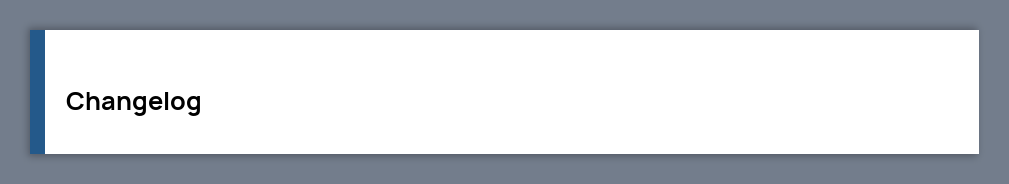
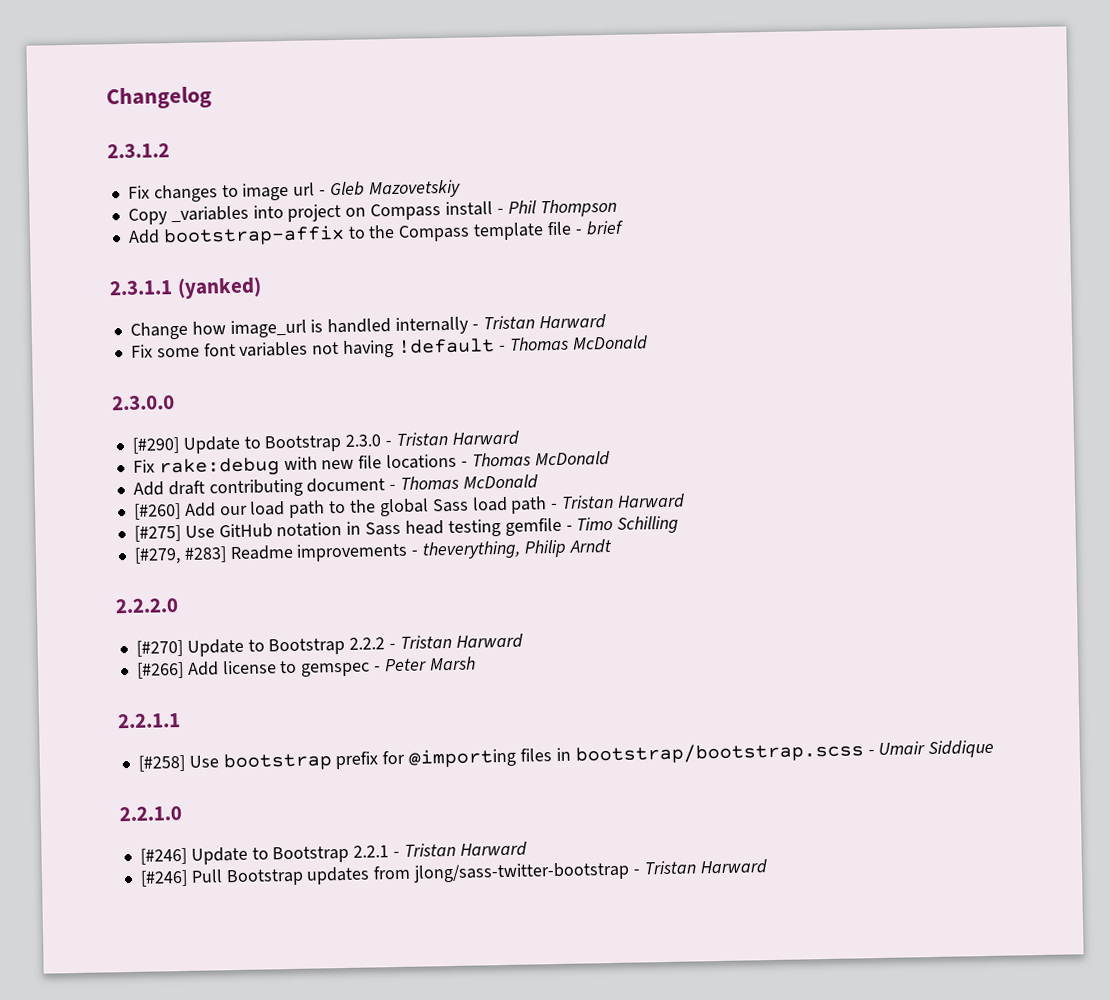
+ 2.3.1.2
+ Fix changes to image url - Gleb Mazovetskiy
+ Copy _variables into project on Compass install - Phil Thompson
+ Add bootstrap-affix to the Compass template file - brief
+ 2.3.1.1 (yanked)
+ Change how image_url is handled internally - Tristan Harward
+ Fix some font variables not having !default - Thomas McDonald
+ 2.3.0.0
+ [#290] Update to Bootstrap 2.3.0 - Tristan Harward
+ Fix rake:debug with new file locations - Thomas McDonald
+ Add draft contributing document - Thomas McDonald
+ [#260] Add our load path to the global Sass load path - Tristan Harward
+ [#275] Use GitHub notation in Sass head testing gemfile - Timo Schilling
+ [#279, #283] Readme improvements - theverything, Philip Arndt
+ 2.2.2.0
+ [#270] Update to Bootstrap 2.2.2 - Tristan Harward
+ [#266] Add license to gemspec - Peter Marsh
+ 2.2.1.1
+ [#258] Use bootstrap prefix for @importing files in bootstrap/bootstrap.scss - Umair Siddique
+ 2.2.1.0
+ [#246] Update to Bootstrap 2.2.1 - Tristan Harward
+ [#246] Pull Bootstrap updates from jlong/sass-twitter-bootstrap - Tristan Harward

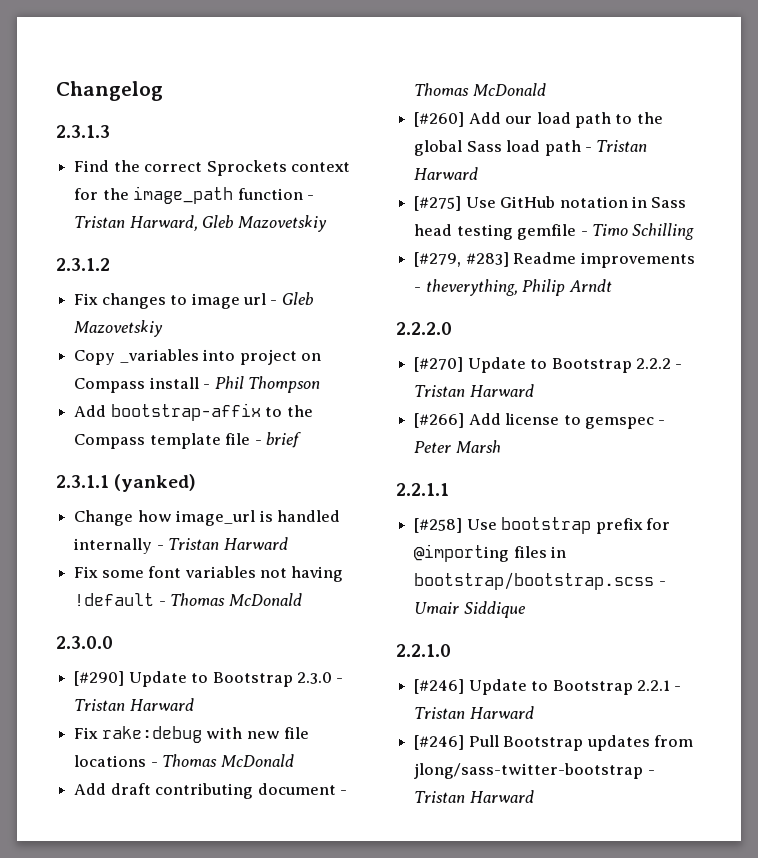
+ 2.3.1.3
+ Find the correct Sprockets context for the image_path function - Tristan Harward, Gleb Mazovetskiy

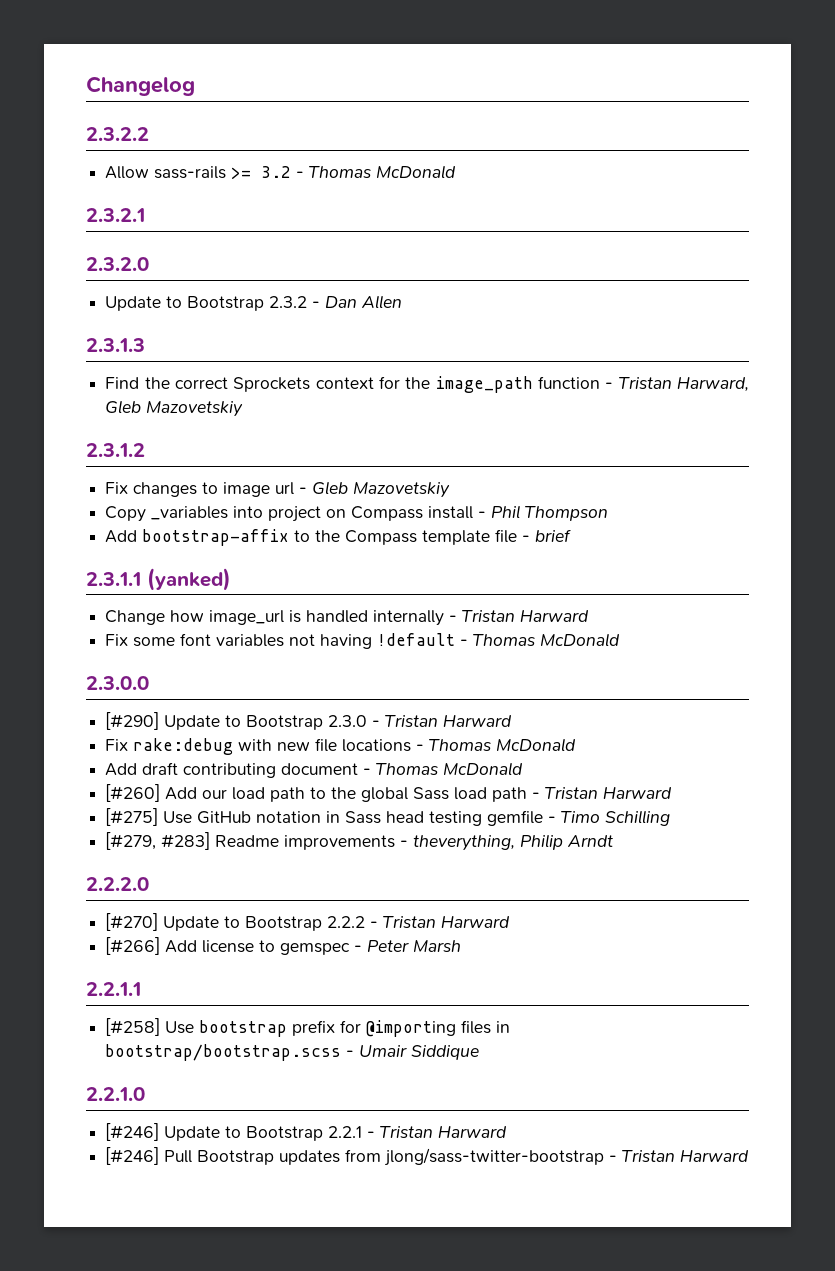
+ 2.3.2.2
+ Allow sass-rails >= 3.2 - Thomas McDonald
+ 2.3.2.1
+ 2.3.2.0
+ Update to Bootstrap 2.3.2 - Dan Allen

